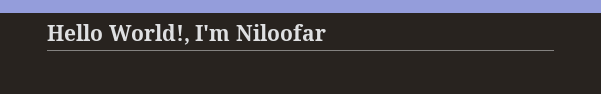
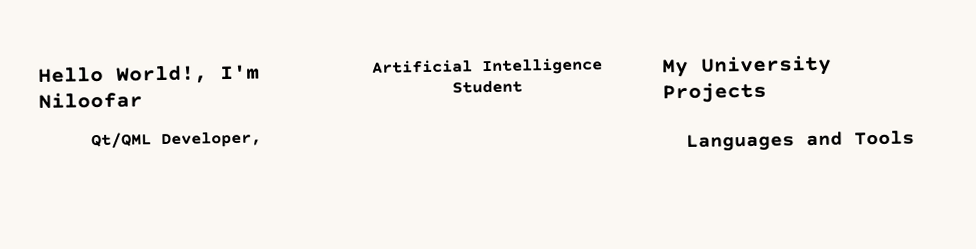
+ Qt/QML Developer, Artificial Intelligence Student
+ My University Projects
+ Languages and Tools

